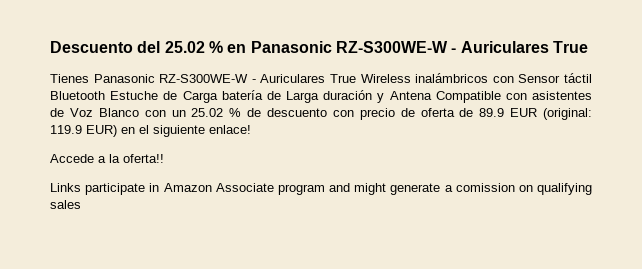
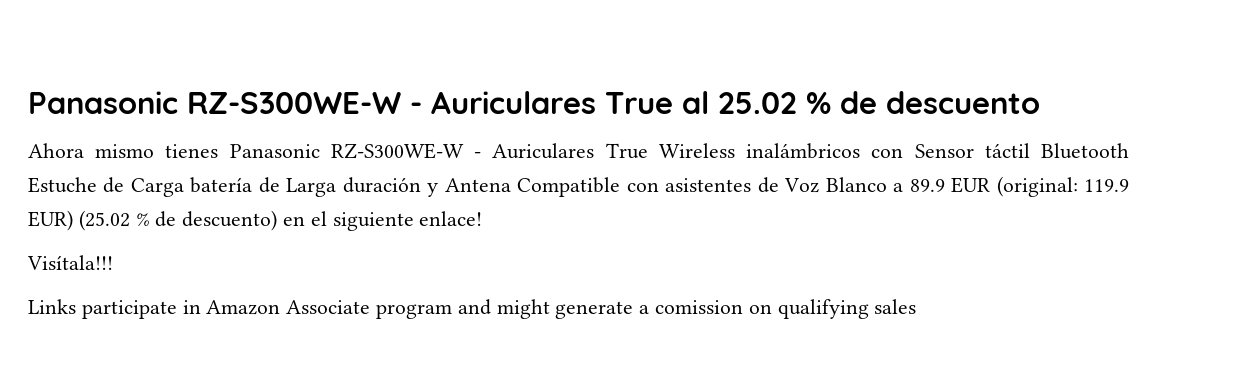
- Descuento del 25.02 % en Panasonic RZ-S300WE-W - Auriculares True
- Tienes Panasonic RZ-S300WE-W - Auriculares True Wireless inalámbricos con Sensor táctil Bluetooth Estuche de Carga batería de Larga duración y Antena Compatible con asistentes de Voz Blanco con un 25.02 % de descuento con precio de oferta de 89.9 EUR (original: 119.9 EUR) en el siguiente enlace!
+ Panasonic RZ-S300WE-W - Auriculares True al 25.02 % de descuento
+ Ahora mismo tienes Panasonic RZ-S300WE-W - Auriculares True Wireless inalámbricos con Sensor táctil Bluetooth Estuche de Carga batería de Larga duración y Antena Compatible con asistentes de Voz Blanco a 89.9 EUR (original: 119.9 EUR) (25.02 % de descuento) en el siguiente enlace!
- Accede a la oferta!!
+ Visítala!!!

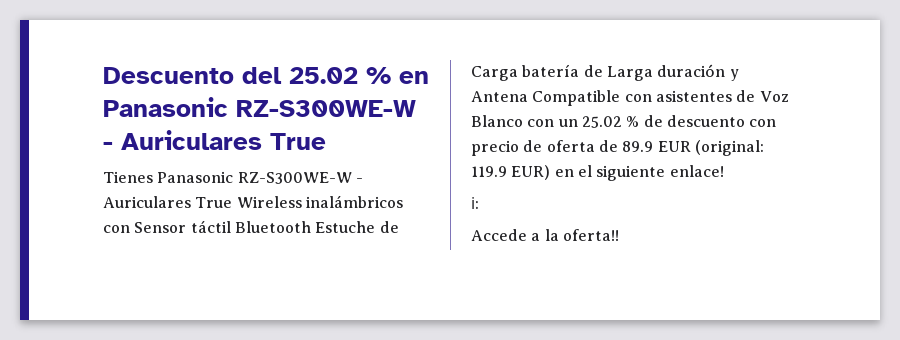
- Panasonic RZ-S300WE-W - Auriculares True al 25.02 % de descuento
- Ahora mismo tienes Panasonic RZ-S300WE-W - Auriculares True Wireless inalámbricos con Sensor táctil Bluetooth Estuche de Carga batería de Larga duración y Antena Compatible con asistentes de Voz Blanco a 89.9 EUR (original: 119.9 EUR) (25.02 % de descuento) en el siguiente enlace!
+ Descuento del 25.02 % en Panasonic RZ-S300WE-W - Auriculares True
+ Tienes Panasonic RZ-S300WE-W - Auriculares True Wireless inalámbricos con Sensor táctil Bluetooth Estuche de Carga batería de Larga duración y Antena Compatible con asistentes de Voz Blanco con un 25.02 % de descuento con precio de oferta de 89.9 EUR (original: 119.9 EUR) en el siguiente enlace!
- Visítala!!!
- Links participate in Amazon Associate program and might generate a comission on qualifying sales
+ ℹ:
+ Accede a la oferta!!

